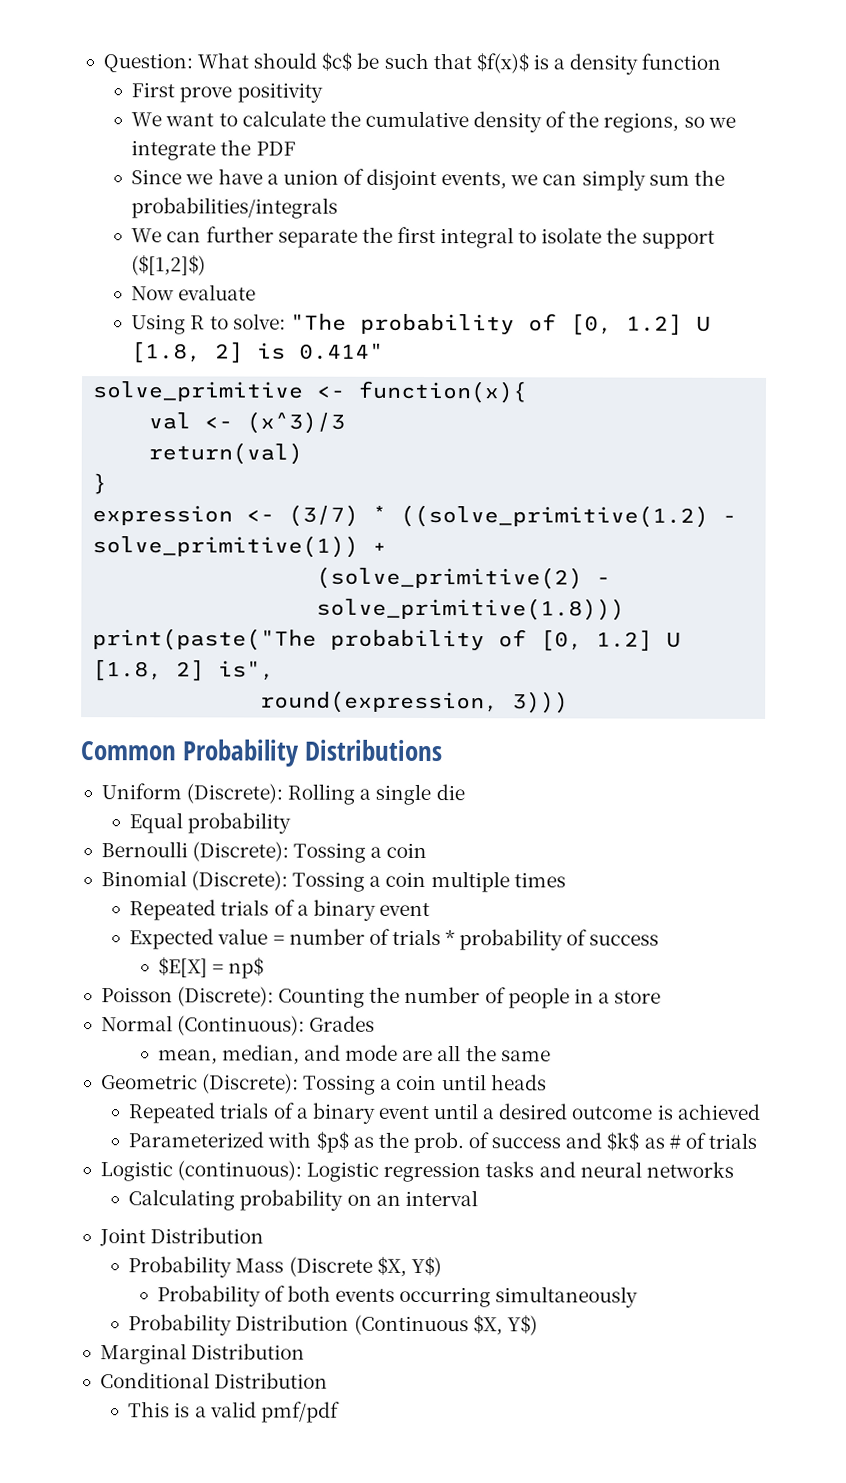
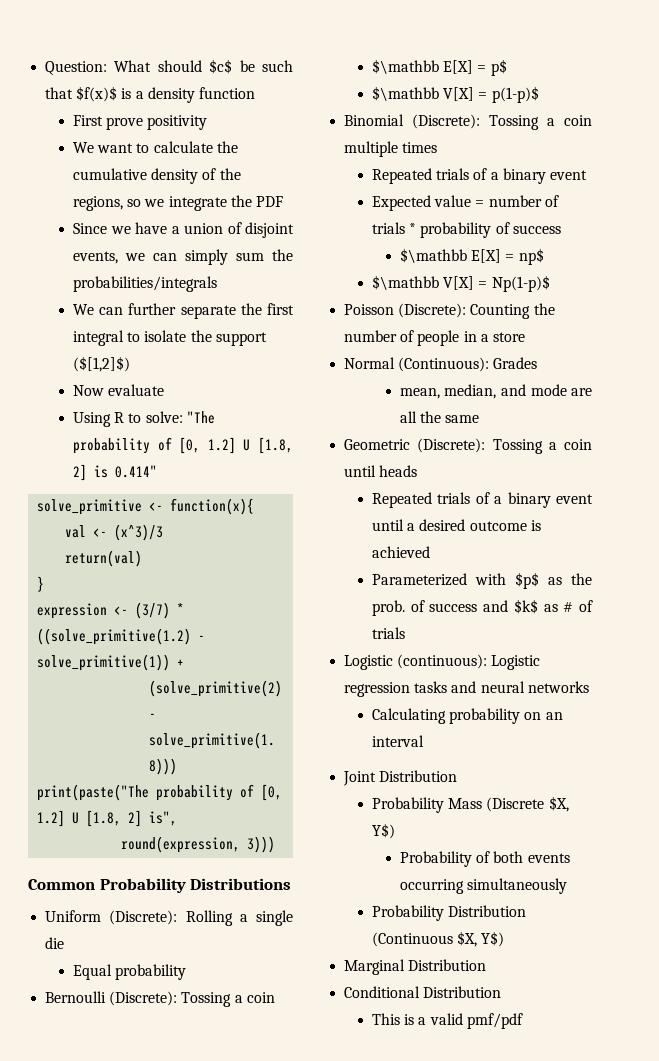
+ $\mathbb E[X] = p$
+ $\mathbb V[X] = p(1-p)$
- $E[X] = np$
+ $\mathbb E[X] = np$
+ $\mathbb V[X] = Np(1-p)$

